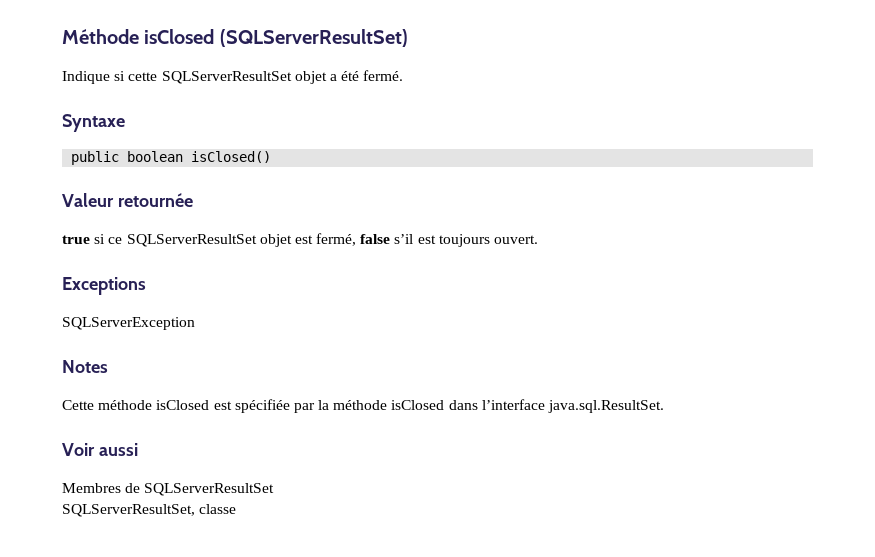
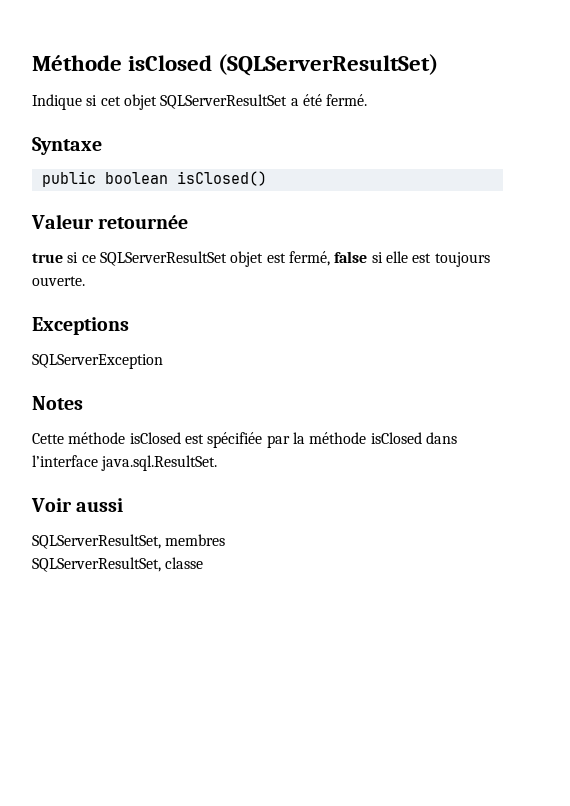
- Indique si cette SQLServerResultSet objet a été fermé.
+ Indique si cet objet SQLServerResultSet a été fermé.
- true si ce SQLServerResultSet objet est fermé, false s’il est toujours ouvert.
+ true si ce SQLServerResultSet objet est fermé, false si elle est toujours ouverte.
- Membres de SQLServerResultSet
+ SQLServerResultSet, membres

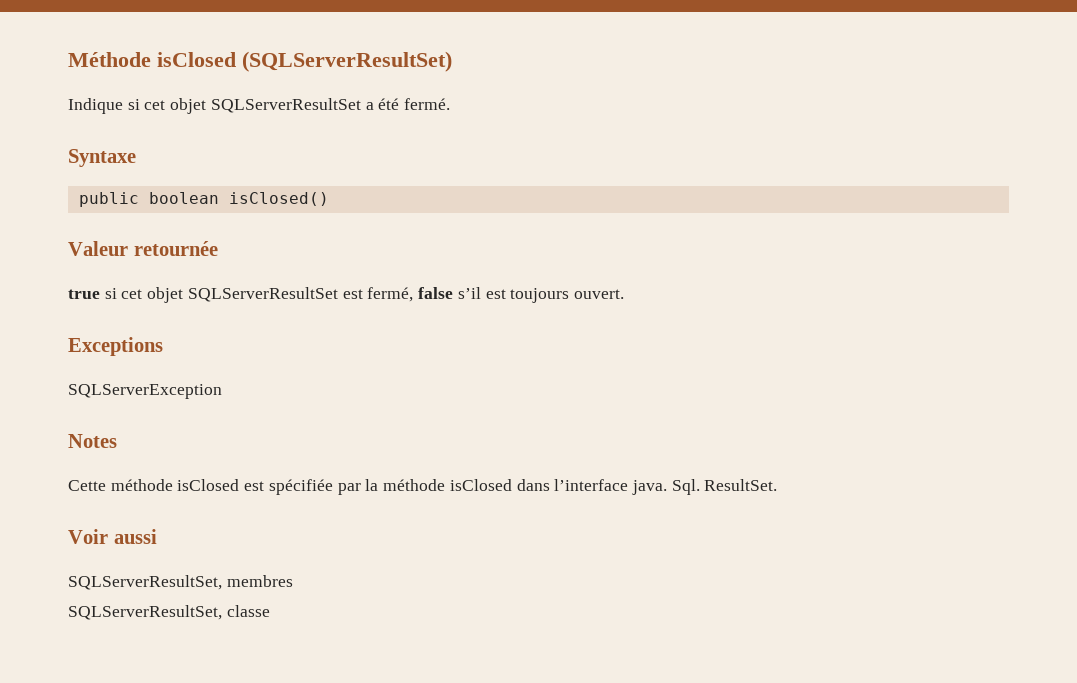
- true si ce SQLServerResultSet objet est fermé, false si elle est toujours ouverte.
+ true si cet objet SQLServerResultSet est fermé, false s’il est toujours ouvert.
- Cette méthode isClosed est spécifiée par la méthode isClosed dans l’interface java.sql.ResultSet.
+ Cette méthode isClosed est spécifiée par la méthode isClosed dans l’interface java. Sql. ResultSet.

